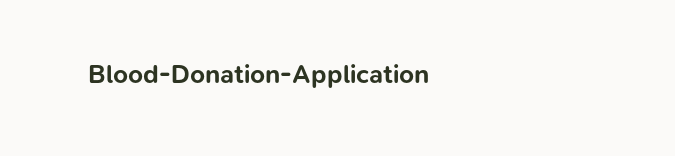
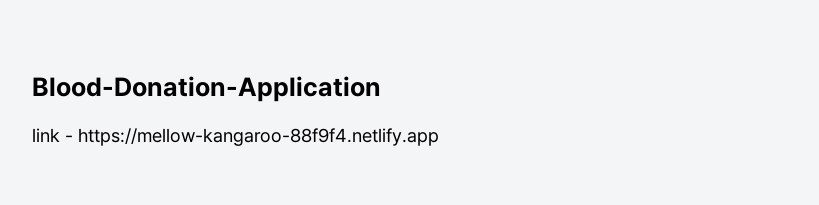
+ link - https://mellow-kangaroo-88f9f4.netlify.app

